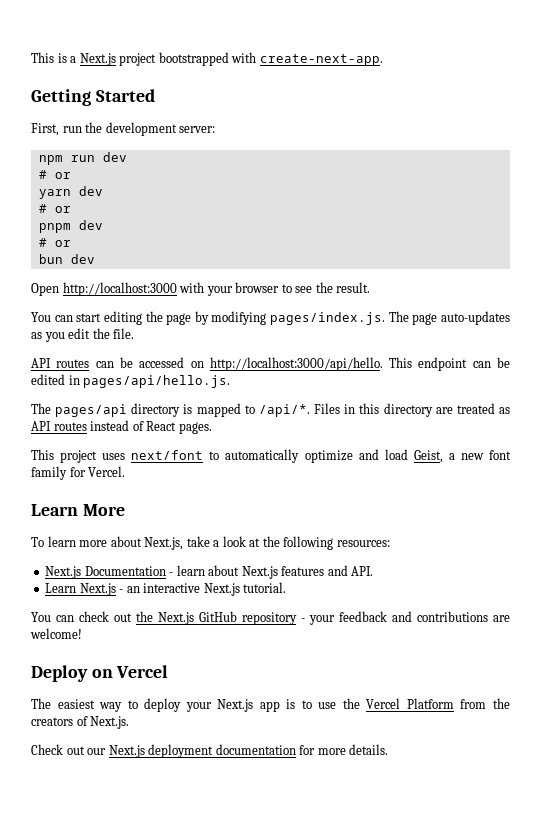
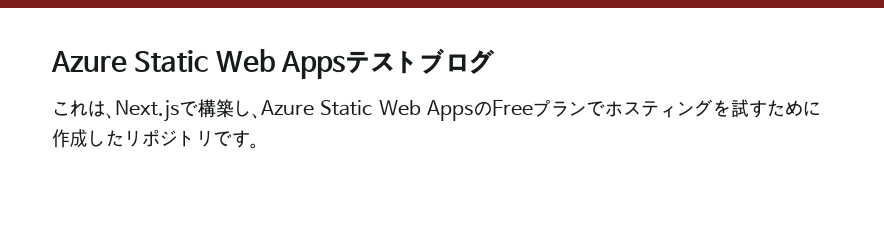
- This is a Next.js project bootstrapped with create-next-app.
- Getting Started
- First, run the development server:
- npm run dev
- # or
- yarn dev
- # or
- pnpm dev
- # or
- bun dev
- Open http://localhost:3000 with your browser to see the result.
- You can start editing the page by modifying pages/index.js. The page auto-updates as you edit the file.
- API routes can be accessed on http://localhost:3000/api/hello. This endpoint can be edited in pages/api/hello.js.
- The pages/api directory is mapped to /api/*. Files in this directory are treated as API routes instead of React pages.
- This project uses next/font to automatically optimize and load Geist, a new font family for Vercel.
- Learn More
- To learn more about Next.js, take a look at the following resources:
- Next.js Documentation - learn about Next.js features and API.
- Learn Next.js - an interactive Next.js tutorial.
- You can check out the Next.js GitHub repository - your feedback and contributions are welcome!
- Deploy on Vercel
- The easiest way to deploy your Next.js app is to use the Vercel Platform from the creators of Next.js.
- Check out our Next.js deployment documentation for more details.
+ Azure Static Web Appsテストブログ
+ これは、Next.jsで構築し、Azure Static Web AppsのFreeプランでホスティングを試すために作成したリポジトリです。

